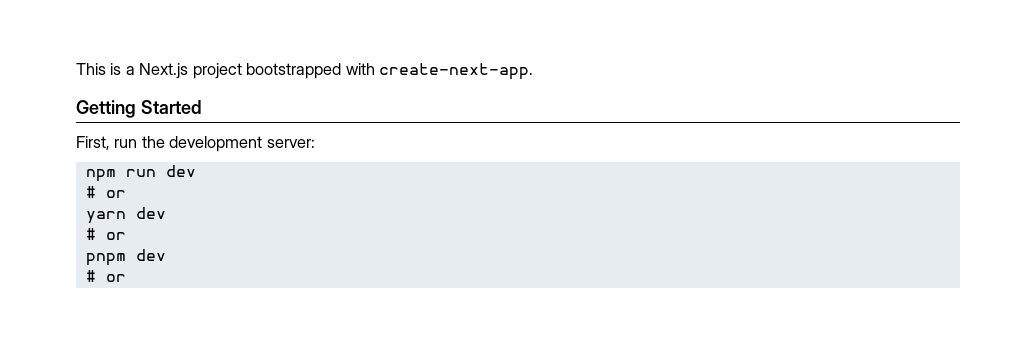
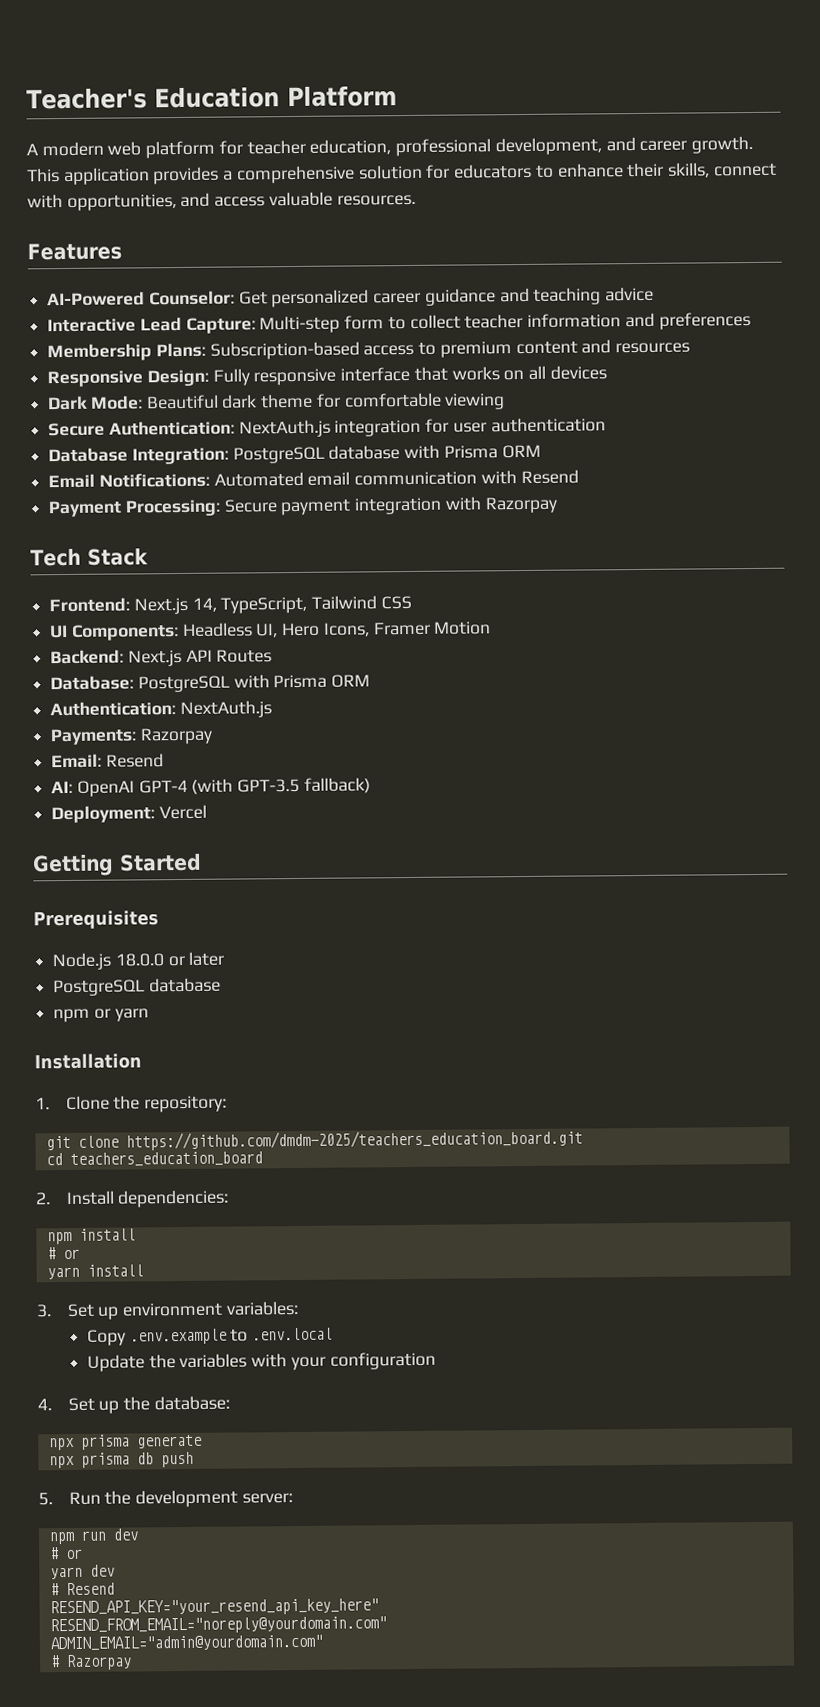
- This is a Next.js project bootstrapped with create-next-app.
+ Teacher's Education Platform
+ A modern web platform for teacher education, professional development, and career growth. This application provides a comprehensive solution for educators to enhance their skills, connect with opportunities, and access valuable resources.
+ Features
+ AI-Powered Counselor: Get personalized career guidance and teaching advice
+ Interactive Lead Capture: Multi-step form to collect teacher information and preferences
+ Membership Plans: Subscription-based access to premium content and resources
+ Responsive Design: Fully responsive interface that works on all devices
+ Dark Mode: Beautiful dark theme for comfortable viewing
+ Secure Authentication: NextAuth.js integration for user authentication
+ Database Integration: PostgreSQL database with Prisma ORM
+ Email Notifications: Automated email communication with Resend
+ Payment Processing: Secure payment integration with Razorpay
+ Tech Stack
+ Frontend: Next.js 14, TypeScript, Tailwind CSS
+ UI Components: Headless UI, Hero Icons, Framer Motion
+ Backend: Next.js API Routes
+ Database: PostgreSQL with Prisma ORM
+ Authentication: NextAuth.js
+ Payments: Razorpay
+ Email: Resend
+ AI: OpenAI GPT-4 (with GPT-3.5 fallback)
+ Deployment: Vercel
  Getting Started
- First, run the development server:
+ Prerequisites
+ Node.js 18.0.0 or later
+ PostgreSQL database
+ npm or yarn
+ Installation
+ 1. Clone the repository:
+ git clone https://github.com/dmdm-2025/teachers_education_board.git
+ cd teachers_education_board
+ 2. Install dependencies:
+ npm install
+ # or
+ yarn install
+ 3. Set up environment variables:
+ Copy .env.example to .env.local
+ Update the variables with your configuration
+ 4. Set up the database:
+ npx prisma generate
+ npx prisma db push
+ 5. Run the development server:
  yarn dev
- # or
- pnpm dev
- # or
+ # Resend
+ RESEND_API_KEY="your_resend_api_key_here"
+ RESEND_FROM_EMAIL="noreply@yourdomain.com"
+ ADMIN_EMAIL="admin@yourdomain.com"
+ # Razorpay

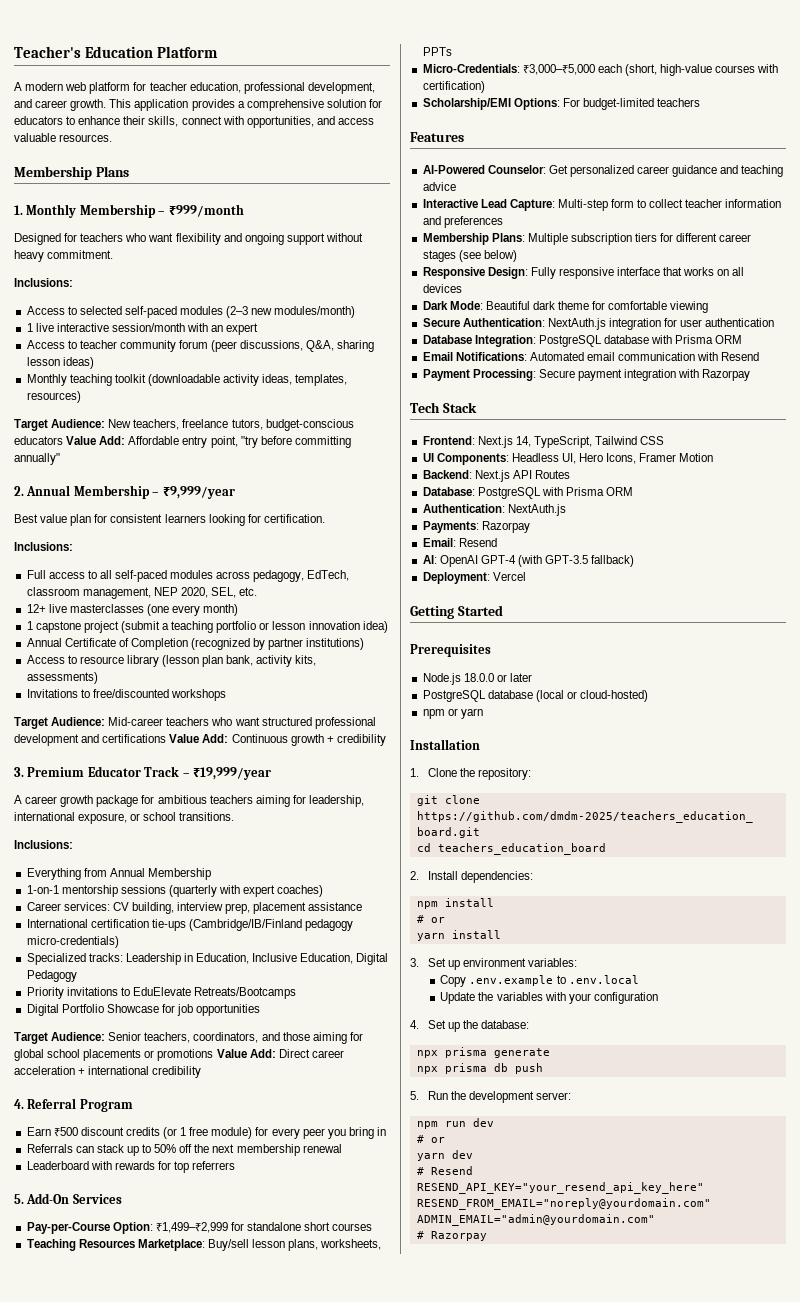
+ Membership Plans
+ 1. Monthly Membership – ₹999/month
+ Designed for teachers who want flexibility and ongoing support without heavy commitment.
+ Inclusions:
+ Access to selected self-paced modules (2–3 new modules/month)
+ 1 live interactive session/month with an expert
+ Access to teacher community forum (peer discussions, Q&A, sharing lesson ideas)
+ Monthly teaching toolkit (downloadable activity ideas, templates, resources)
+ Target Audience: New teachers, freelance tutors, budget-conscious educators Value Add: Affordable entry point, "try before committing annually"
+ 2. Annual Membership – ₹9,999/year
+ Best value plan for consistent learners looking for certification.
+ Inclusions:
+ Full access to all self-paced modules across pedagogy, EdTech, classroom management, NEP 2020, SEL, etc.
+ 12+ live masterclasses (one every month)
+ 1 capstone project (submit a teaching portfolio or lesson innovation idea)
+ Annual Certificate of Completion (recognized by partner institutions)
+ Access to resource library (lesson plan bank, activity kits, assessments)
+ Invitations to free/discounted workshops
+ Target Audience: Mid-career teachers who want structured professional development and certifications Value Add: Continuous growth + credibility
+ 3. Premium Educator Track – ₹19,999/year
+ A career growth package for ambitious teachers aiming for leadership, international exposure, or school transitions.
+ Inclusions:
+ Everything from Annual Membership
+ 1-on-1 mentorship sessions (quarterly with expert coaches)
+ Career services: CV building, interview prep, placement assistance
+ International certification tie-ups (Cambridge/IB/Finland pedagogy micro-credentials)
+ Specialized tracks: Leadership in Education, Inclusive Education, Digital Pedagogy
+ Priority invitations to EduElevate Retreats/Bootcamps
+ Digital Portfolio Showcase for job opportunities
+ Target Audience: Senior teachers, coordinators, and those aiming for global school placements or promotions Value Add: Direct career acceleration + international credibility
+ 4. Referral Program
+ Earn ₹500 discount credits (or 1 free module) for every peer you bring in
+ Referrals can stack up to 50% off the next membership renewal
+ Leaderboard with rewards for top referrers
+ 5. Add-On Services
+ Pay-per-Course Option: ₹1,499–₹2,999 for standalone short courses
+ Teaching Resources Marketplace: Buy/sell lesson plans, worksheets, PPTs
+ Micro-Credentials: ₹3,000–₹5,000 each (short, high-value courses with certification)
+ Scholarship/EMI Options: For budget-limited teachers
- Membership Plans: Subscription-based access to premium content and resources
+ Membership Plans: Multiple subscription tiers for different career stages (see below)
  Node.js 18.0.0 or later
- PostgreSQL database
+ PostgreSQL database (local or cloud-hosted)

